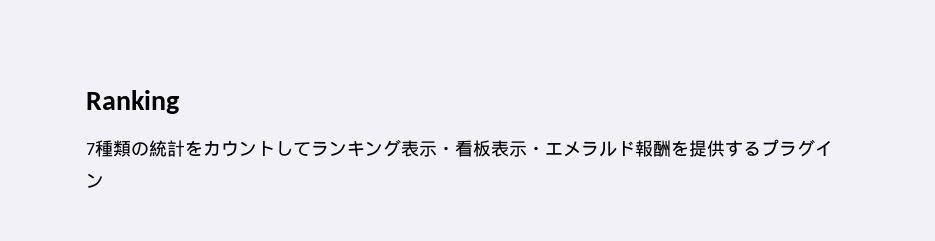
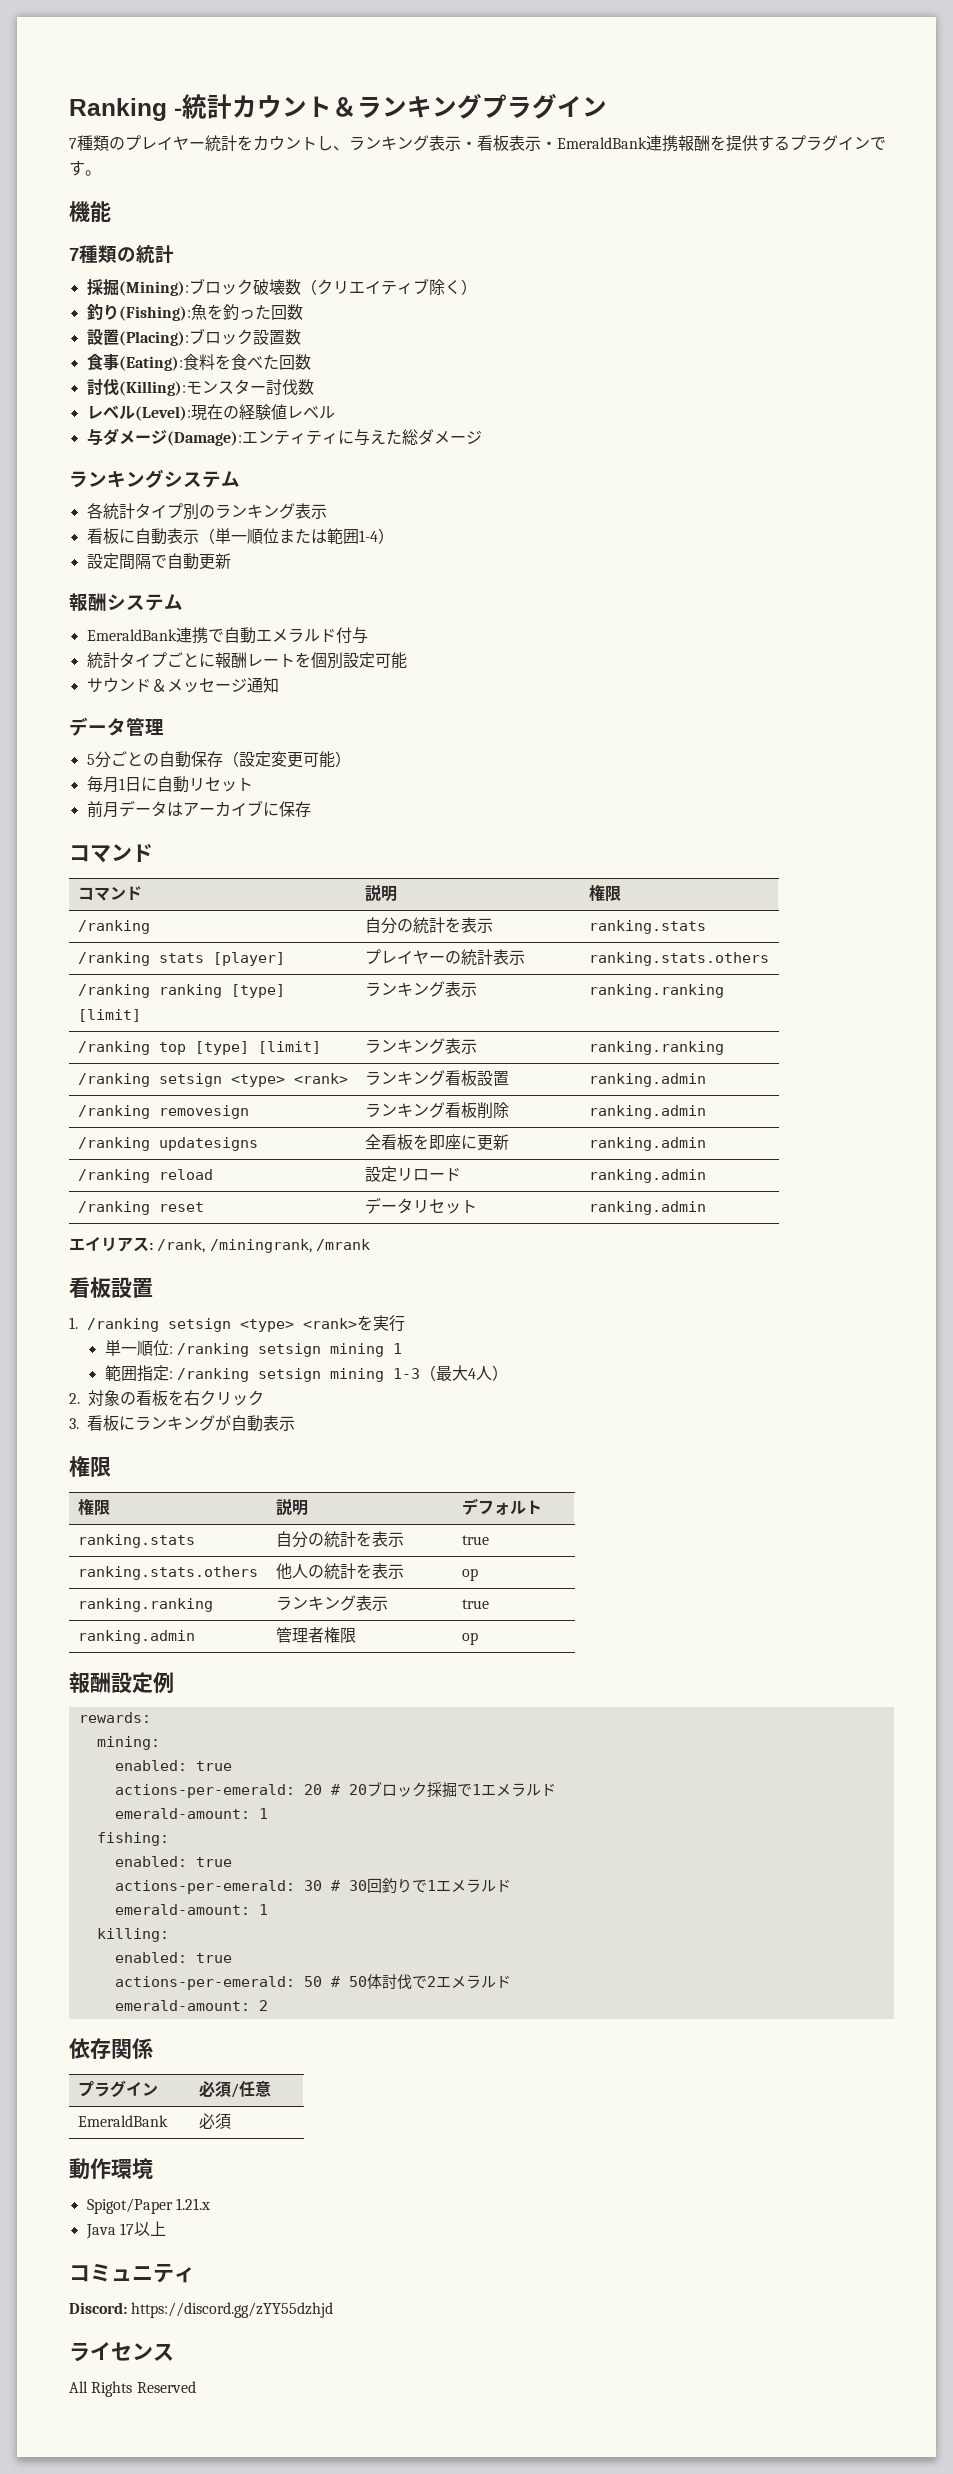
- Ranking
- 7種類の統計をカウントしてランキング表示・看板表示・エメラルド報酬を提供するプラグイン
+ Ranking -統計カウント＆ランキングプラグイン
+ 7種類のプレイヤー統計をカウントし、ランキング表示・看板表示・EmeraldBank連携報酬を提供するプラグインです。
+ 機能
+ 7種類の統計
+ 採掘(Mining):ブロック破壊数（クリエイティブ除く）
+ 釣り(Fishing):魚を釣った回数
+ 設置(Placing):ブロック設置数
+ 食事(Eating):食料を食べた回数
+ 討伐(Killing):モンスター討伐数
+ レベル(Level):現在の経験値レベル
+ 与ダメージ(Damage):エンティティに与えた総ダメージ
+ ランキングシステム
+ 各統計タイプ別のランキング表示
+ 看板に自動表示（単一順位または範囲1-4）
+ 設定間隔で自動更新
+ 報酬システム
+ EmeraldBank連携で自動エメラルド付与
+ 統計タイプごとに報酬レートを個別設定可能
+ サウンド＆メッセージ通知
+ データ管理
+ 5分ごとの自動保存（設定変更可能）
+ 毎月1日に自動リセット
+ 前月データはアーカイブに保存
+ コマンド
+ コマンド | 説明 | 権限
+ /ranking | 自分の統計を表示 | ranking.stats
+ /ranking stats [player] | プレイヤーの統計表示 | ranking.stats.others
+ /ranking ranking [type] [limit] | ランキング表示 | ranking.ranking
+ /ranking top [type] [limit] | ランキング表示 | ranking.ranking
+ /ranking setsign <type> <rank> | ランキング看板設置 | ranking.admin
+ /ranking removesign | ランキング看板削除 | ranking.admin
+ /ranking updatesigns | 全看板を即座に更新 | ranking.admin
+ /ranking reload | 設定リロード | ranking.admin
+ /ranking reset | データリセット | ranking.admin
+ エイリアス: /rank, /miningrank, /mrank
+ 看板設置
+ 1. /ranking setsign <type> <rank>を実行
+ 単一順位: /ranking setsign mining 1
+ 範囲指定: /ranking setsign mining 1-3（最大4人）
+ 2.対象の看板を右クリック
+ 3.看板にランキングが自動表示
+ 権限
+ 権限 | 説明 | デフォルト
+ ranking.stats | 自分の統計を表示 | true
+ ranking.stats.others | 他人の統計を表示 | op
+ ranking.ranking | ランキング表示 | true
+ ranking.admin | 管理者権限 | op
+ 報酬設定例
+ rewards:
+ mining:
+ enabled: true
+ actions-per-emerald: 20 # 20ブロック採掘で1エメラルド
+ emerald-amount: 1
+ fishing:
+ enabled: true
+ actions-per-emerald: 30 # 30回釣りで1エメラルド
+ emerald-amount: 1
+ killing:
+ enabled: true
+ actions-per-emerald: 50 # 50体討伐で2エメラルド
+ emerald-amount: 2
+ 依存関係
+ プラグイン | 必須/任意
+ EmeraldBank | 必須
+ 動作環境
+ Spigot/Paper 1.21.x
+ Java 17以上
+ コミュニティ
+ Discord: https://discord.gg/zYY55dzhjd
+ ライセンス
+ All Rights Reserved

